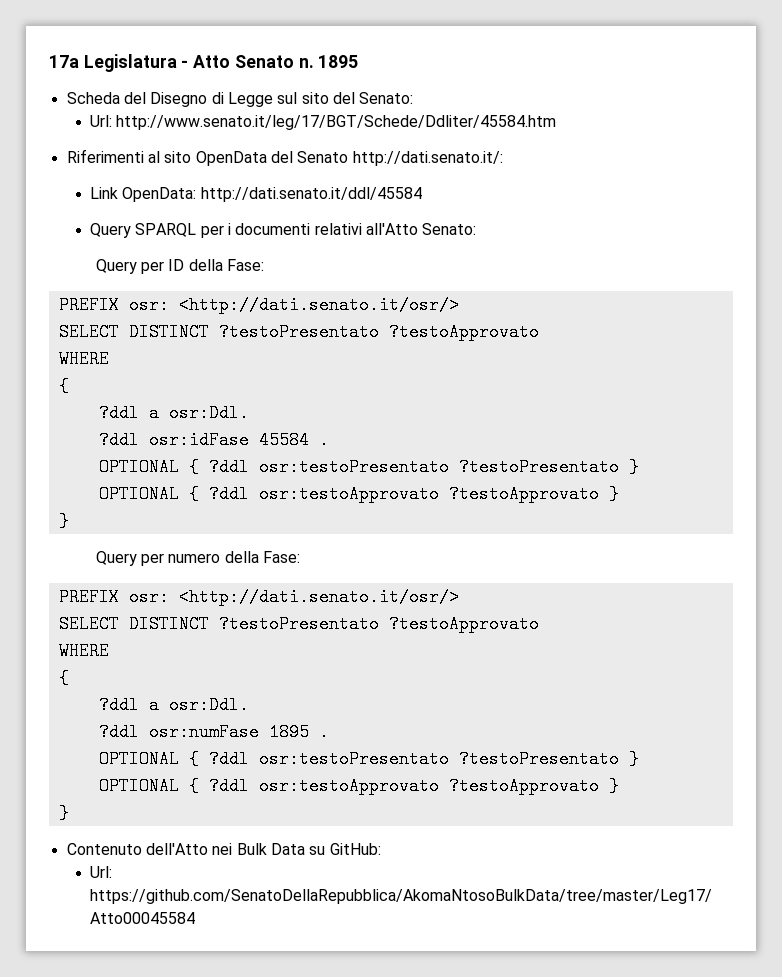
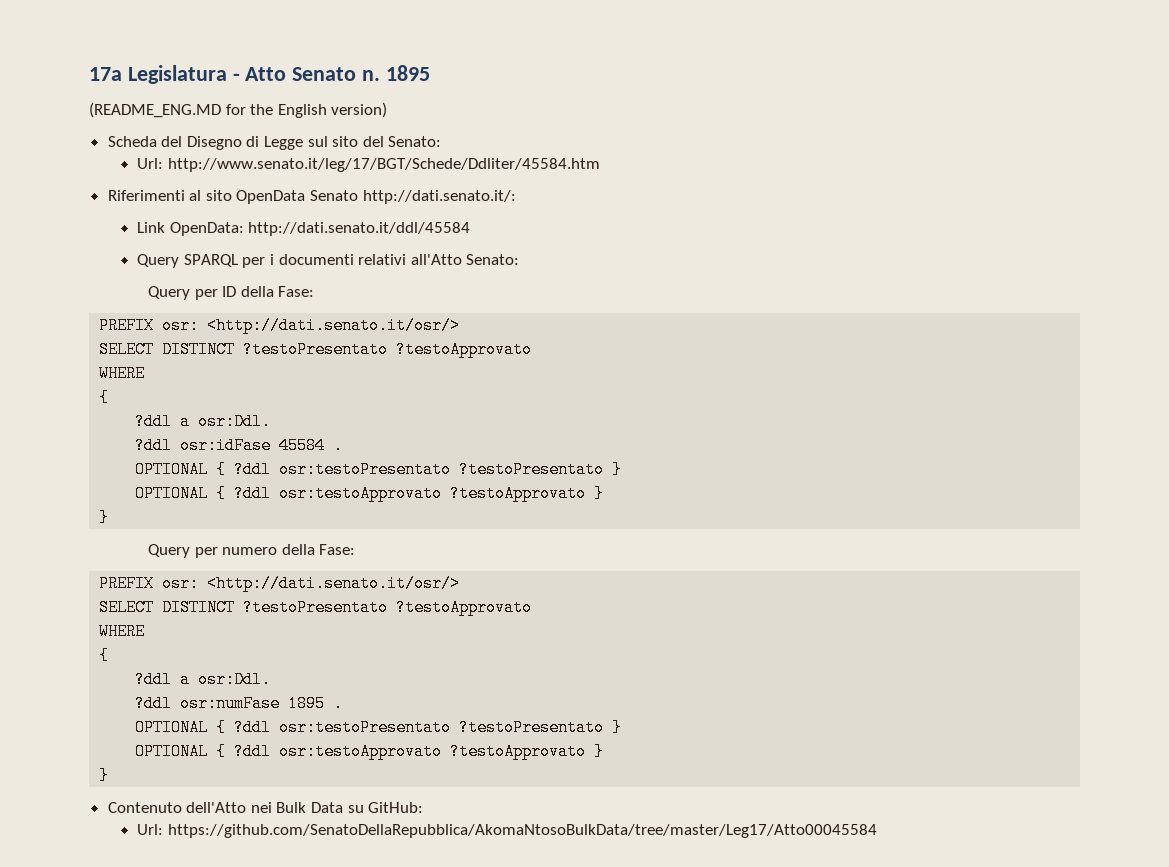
+ (README_ENG.MD for the English version)
- Riferimenti al sito OpenData del Senato http://dati.senato.it/:
+ Riferimenti al sito OpenData Senato http://dati.senato.it/:

